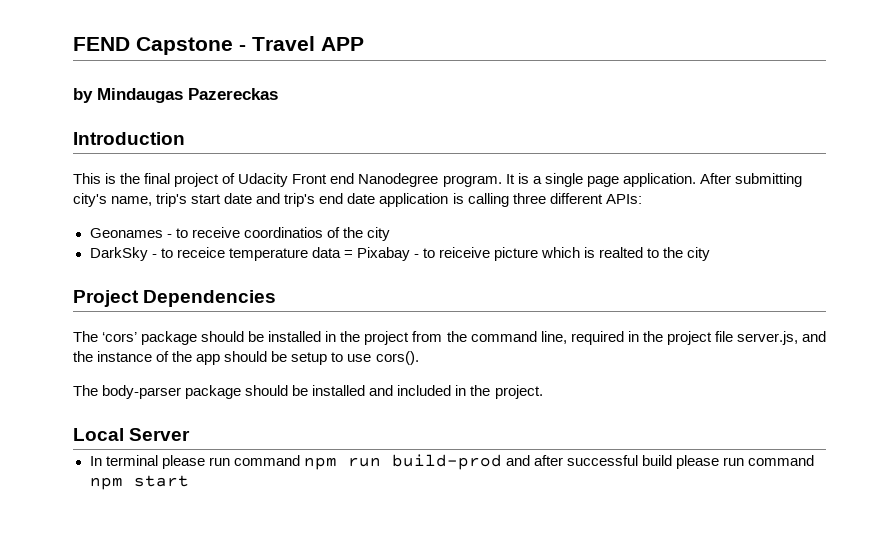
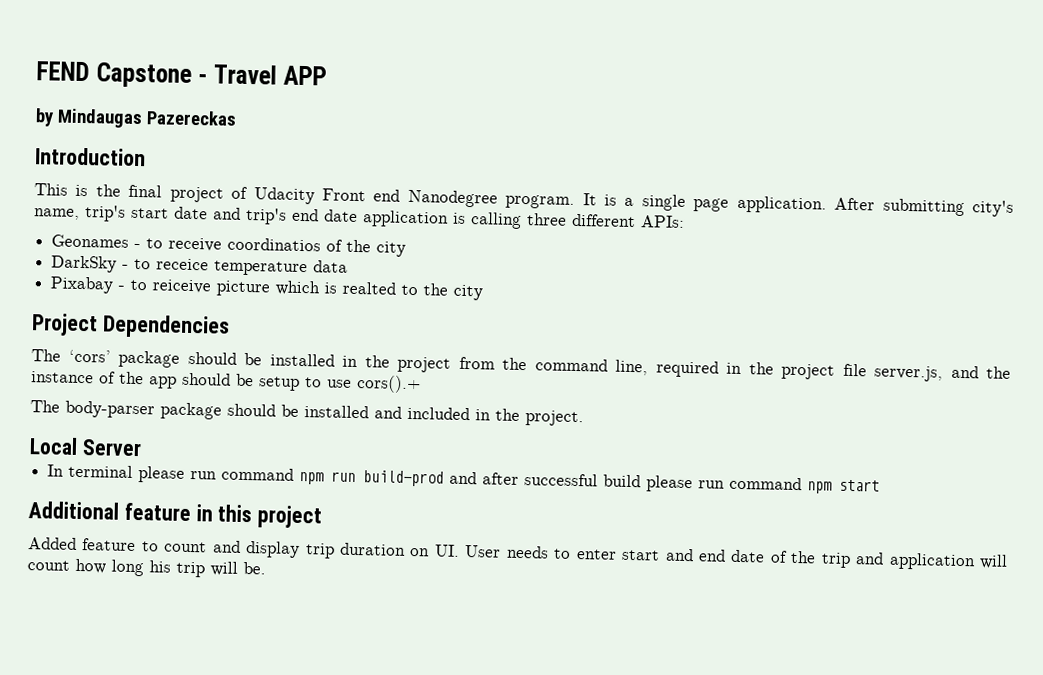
- DarkSky - to receice temperature data = Pixabay - to reiceive picture which is realted to the city
+ DarkSky - to receice temperature data
+ Pixabay - to reiceive picture which is realted to the city
- The ‘cors’ package should be installed in the project from the command line, required in the project file server.js, and the instance of the app should be setup to use cors().
+ The ‘cors’ package should be installed in the project from the command line, required in the project file server.js, and the instance of the app should be setup to use cors().+
+ Additional feature in this project
+ Added feature to count and display trip duration on UI. User needs to enter start and end date of the trip and application will count how long his trip will be.

